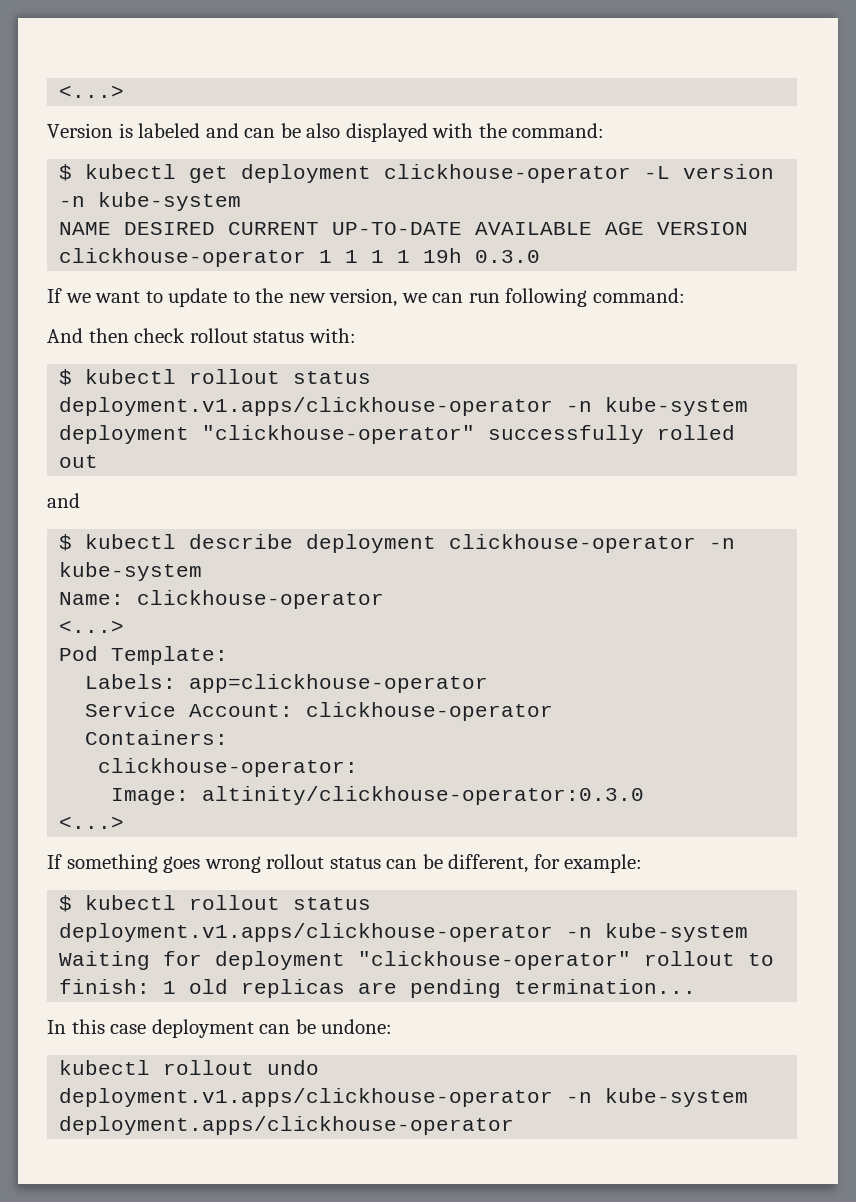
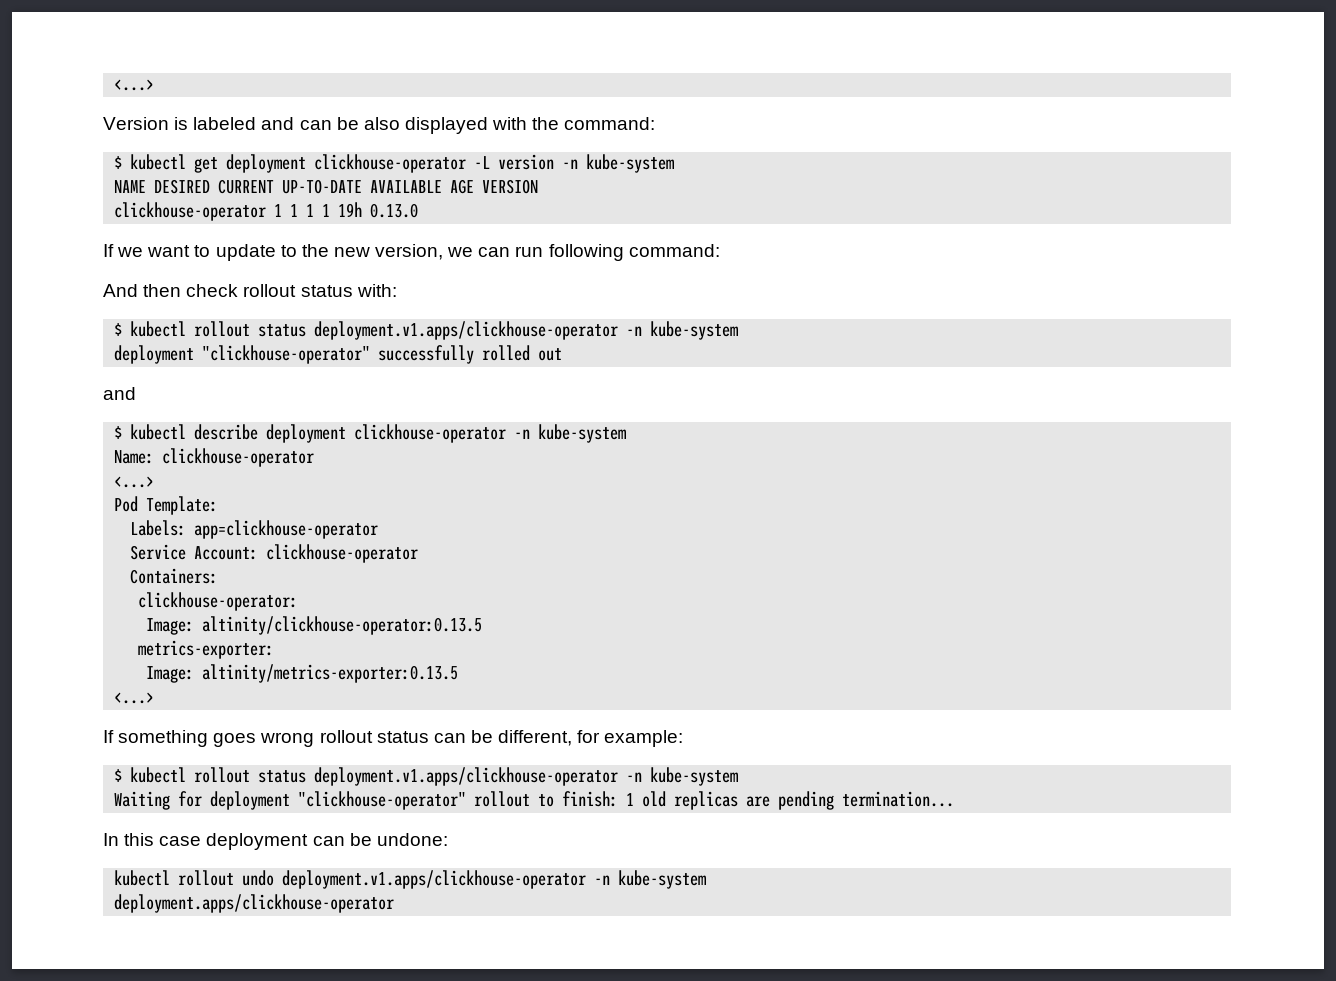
- clickhouse-operator 1 1 1 1 19h 0.3.0
+ clickhouse-operator 1 1 1 1 19h 0.13.0
- Image: altinity/clickhouse-operator:0.3.0
+ Image: altinity/clickhouse-operator:0.13.5
+ metrics-exporter:
+ Image: altinity/metrics-exporter:0.13.5

